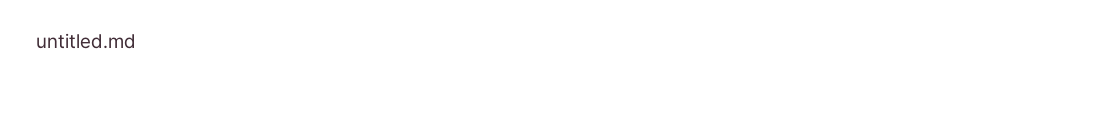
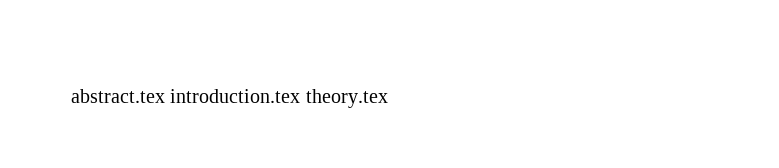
- untitled.md
+ abstract.tex introduction.tex theory.tex

